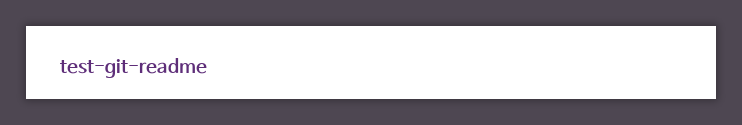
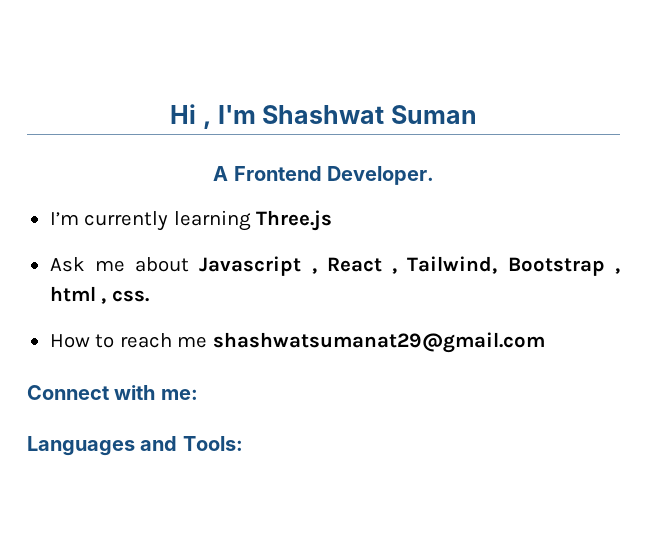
- test-git-readme
+ Hi , I'm Shashwat Suman
+ A Frontend Developer.
+ I’m currently learning Three.js
+ Ask me about Javascript , React , Tailwind, Bootstrap , html , css.
+ How to reach me shashwatsumanat29@gmail.com
+ Connect with me:
+ Languages and Tools:

